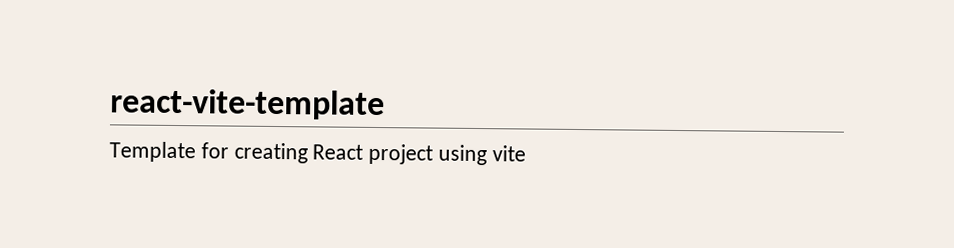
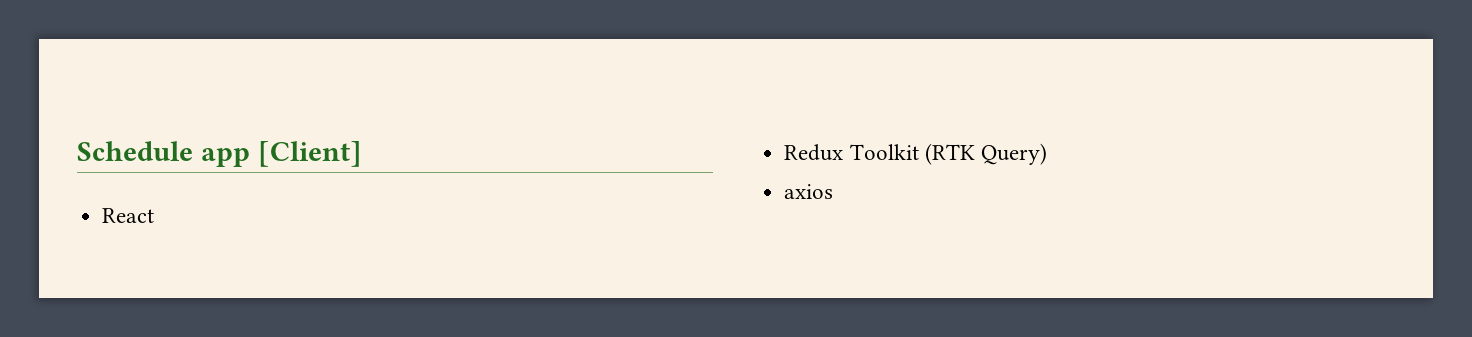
- react-vite-template
- Template for creating React project using vite
+ Schedule app [Client]
+ React
+ Redux Toolkit (RTK Query)
+ axios

